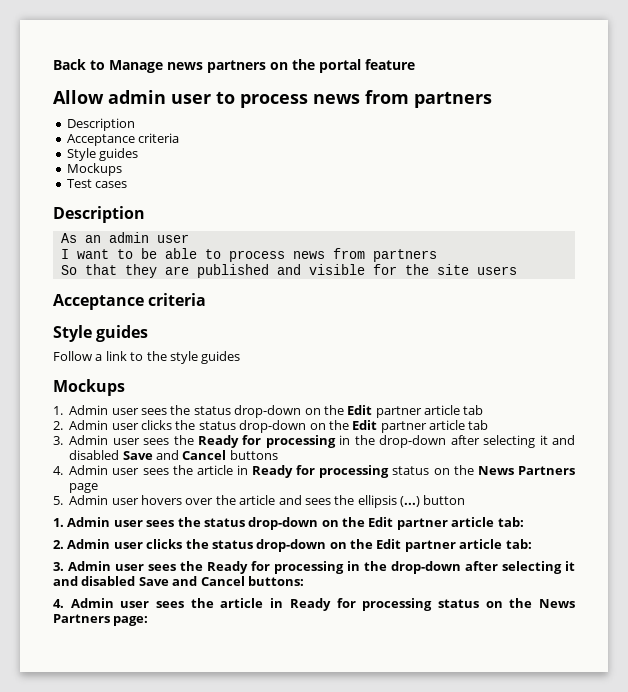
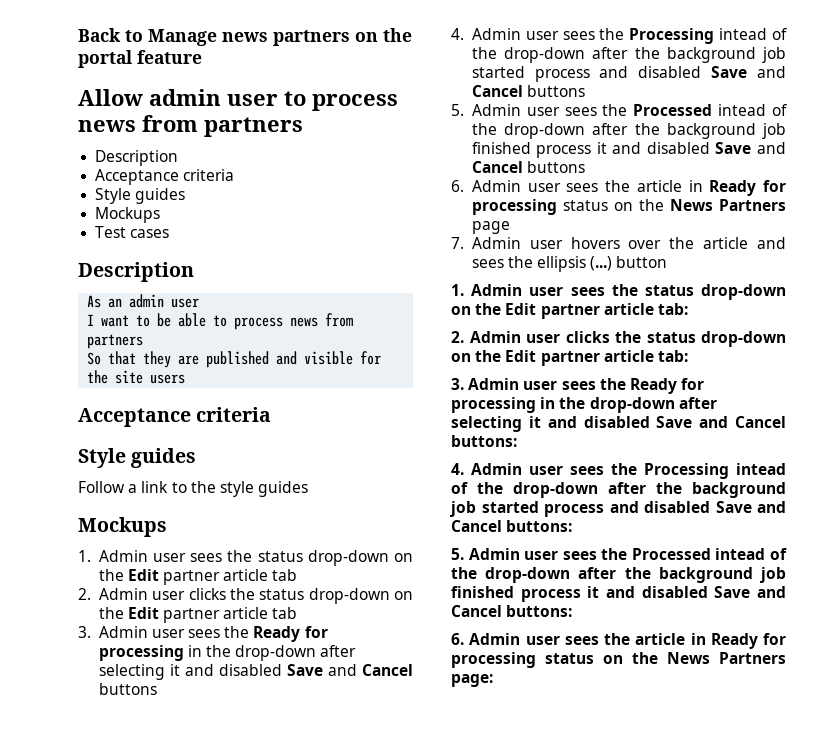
- 4. Admin user sees the article in Ready for processing status on the News Partners page
+ 4. Admin user sees the Processing intead of the drop-down after the background job started process and disabled Save and Cancel buttons
+ 5. Admin user sees the Processed intead of the drop-down after the background job finished process it and disabled Save and Cancel buttons
+ 6. Admin user sees the article in Ready for processing status on the News Partners page
- 5. Admin user hovers over the article and sees the ellipsis (...) button
+ 7. Admin user hovers over the article and sees the ellipsis (...) button
- 4. Admin user sees the article in Ready for processing status on the News Partners page:
+ 4. Admin user sees the Processing intead of the drop-down after the background job started process and disabled Save and Cancel buttons:
+ 5. Admin user sees the Processed intead of the drop-down after the background job finished process it and disabled Save and Cancel buttons:
+ 6. Admin user sees the article in Ready for processing status on the News Partners page:

